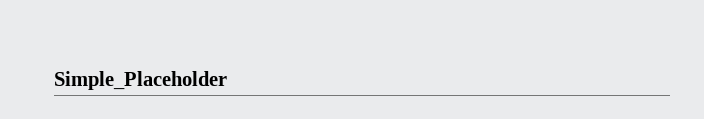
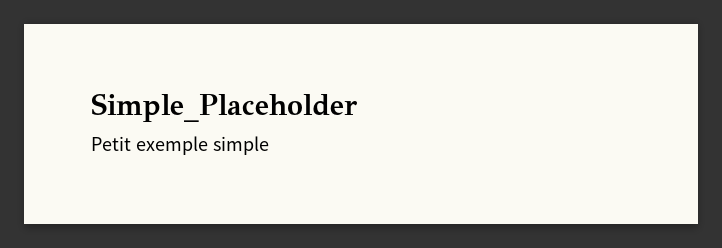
+ Petit exemple simple

